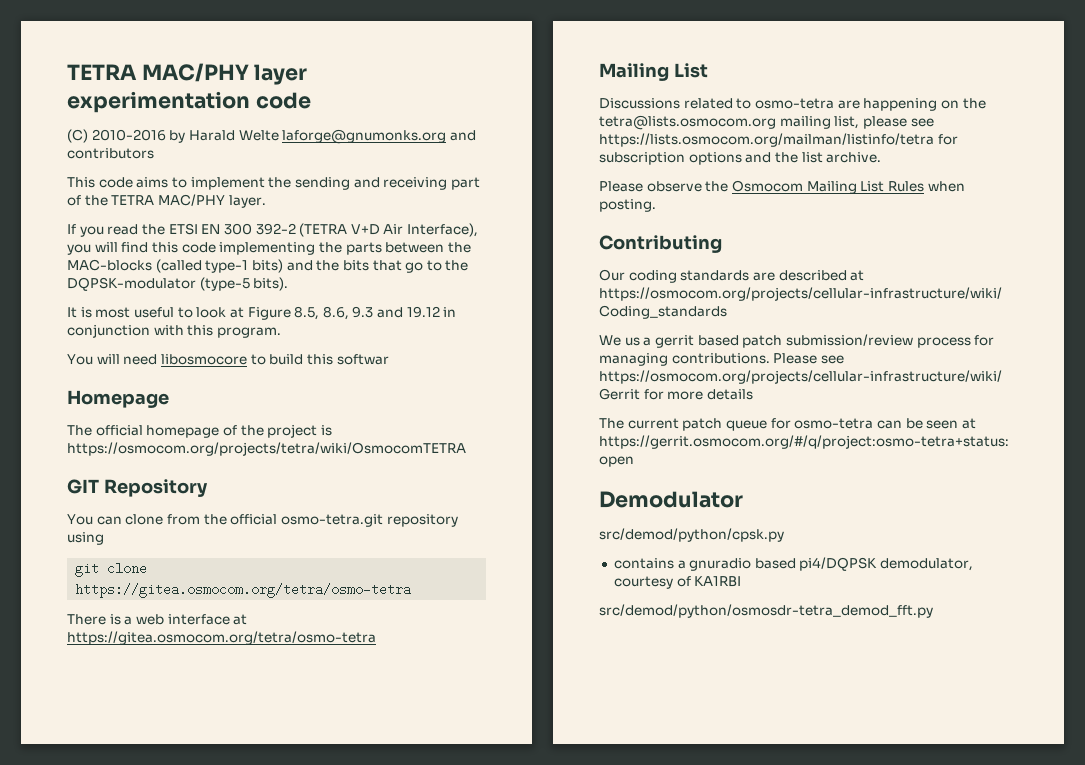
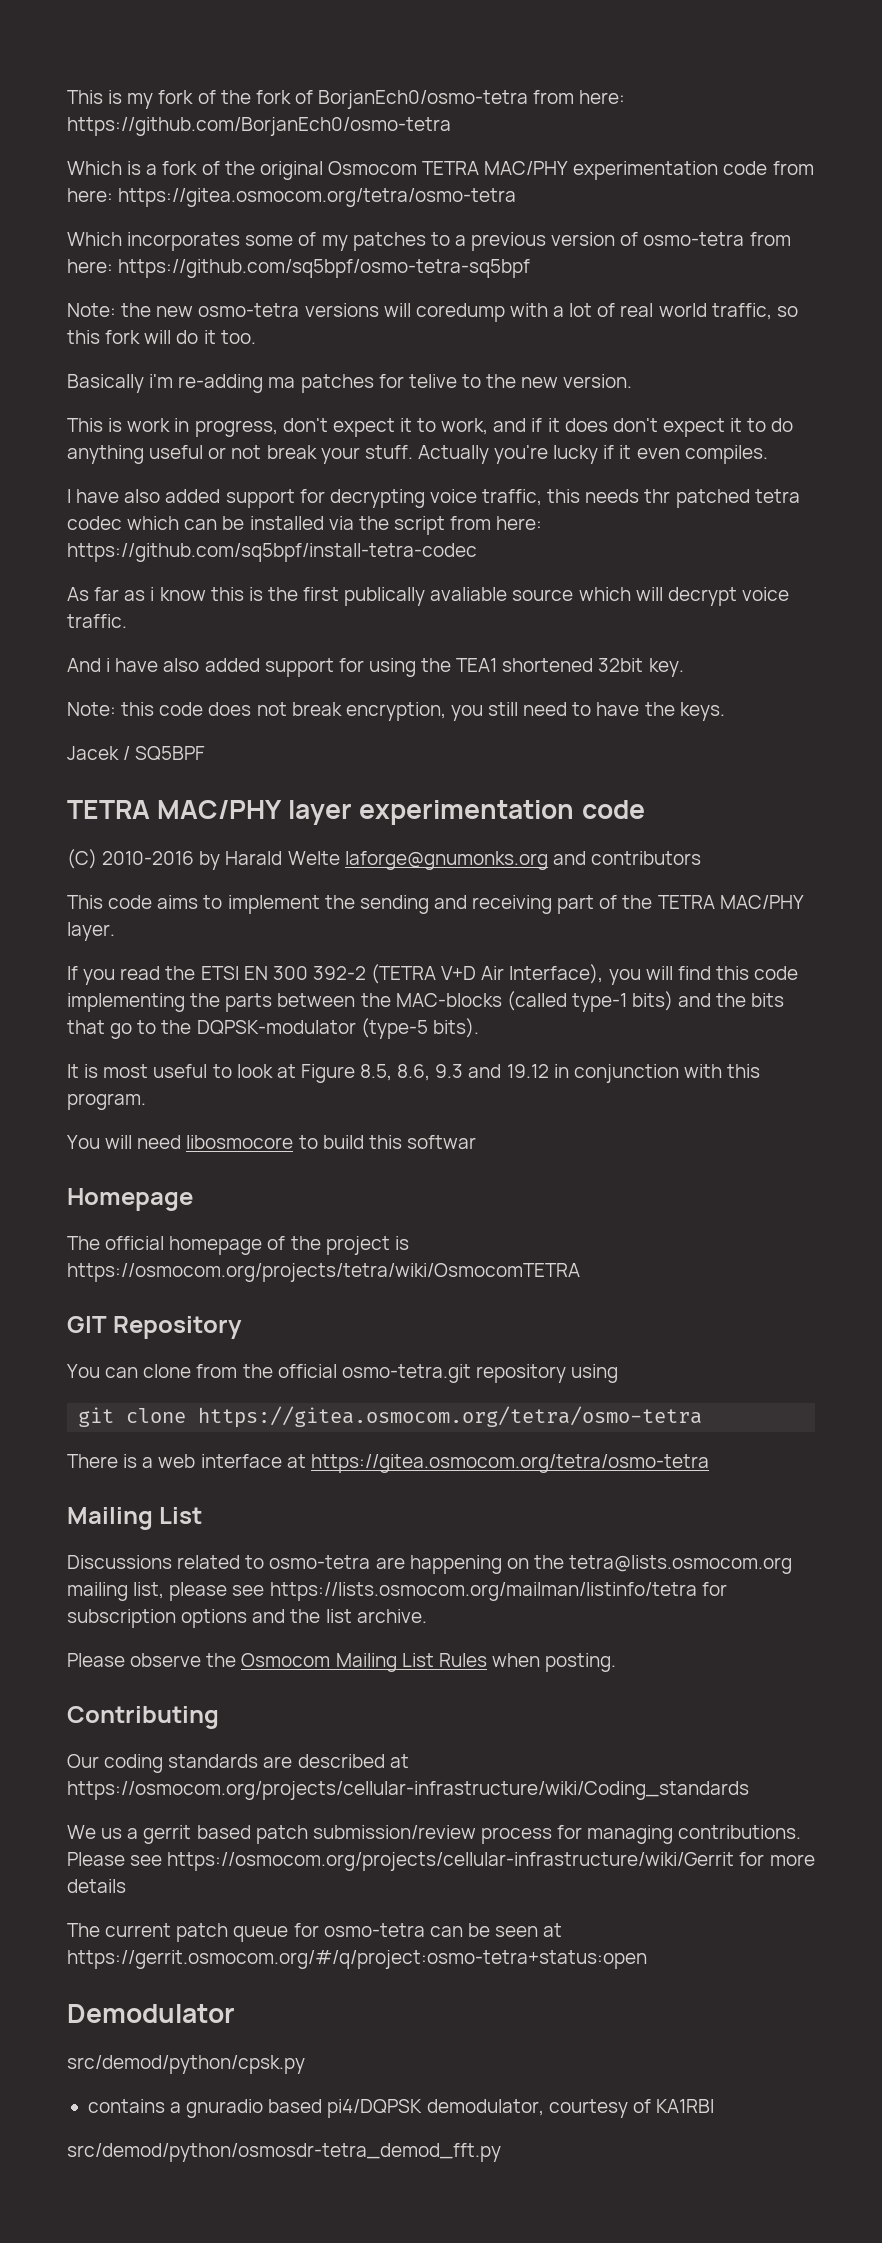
+ This is my fork of the fork of BorjanEch0/osmo-tetra from here: https://github.com/BorjanEch0/osmo-tetra
+ Which is a fork of the original Osmocom TETRA MAC/PHY experimentation code from here: https://gitea.osmocom.org/tetra/osmo-tetra
+ Which incorporates some of my patches to a previous version of osmo-tetra from here: https://github.com/sq5bpf/osmo-tetra-sq5bpf
+ Note: the new osmo-tetra versions will coredump with a lot of real world traffic, so this fork will do it too.
+ Basically i'm re-adding ma patches for telive to the new version.
+ This is work in progress, don't expect it to work, and if it does don't expect it to do anything useful or not break your stuff. Actually you're lucky if it even compiles.
+ I have also added support for decrypting voice traffic, this needs thr patched tetra codec which can be installed via the script from here: https://github.com/sq5bpf/install-tetra-codec
+ As far as i know this is the first publically avaliable source which will decrypt voice traffic.
+ And i have also added support for using the TEA1 shortened 32bit key.
+ Note: this code does not break encryption, you still need to have the keys.
+ Jacek / SQ5BPF

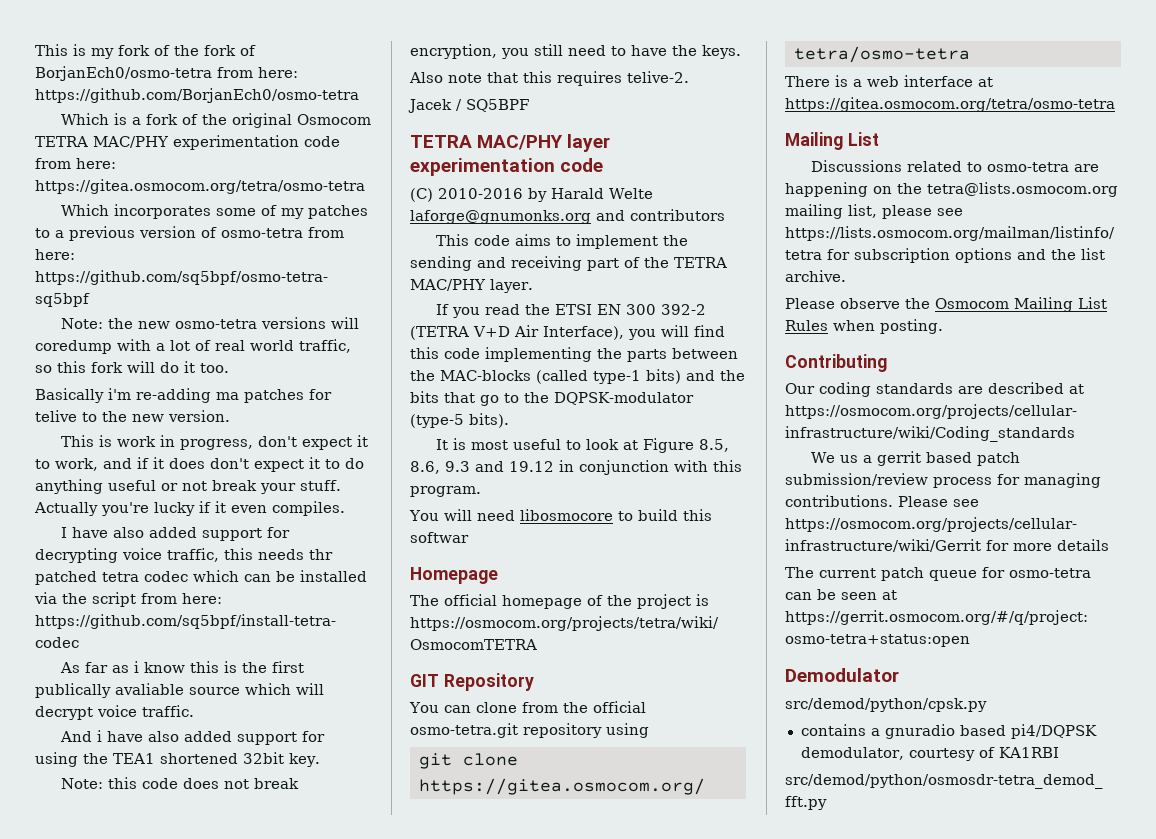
+ Also note that this requires telive-2.

